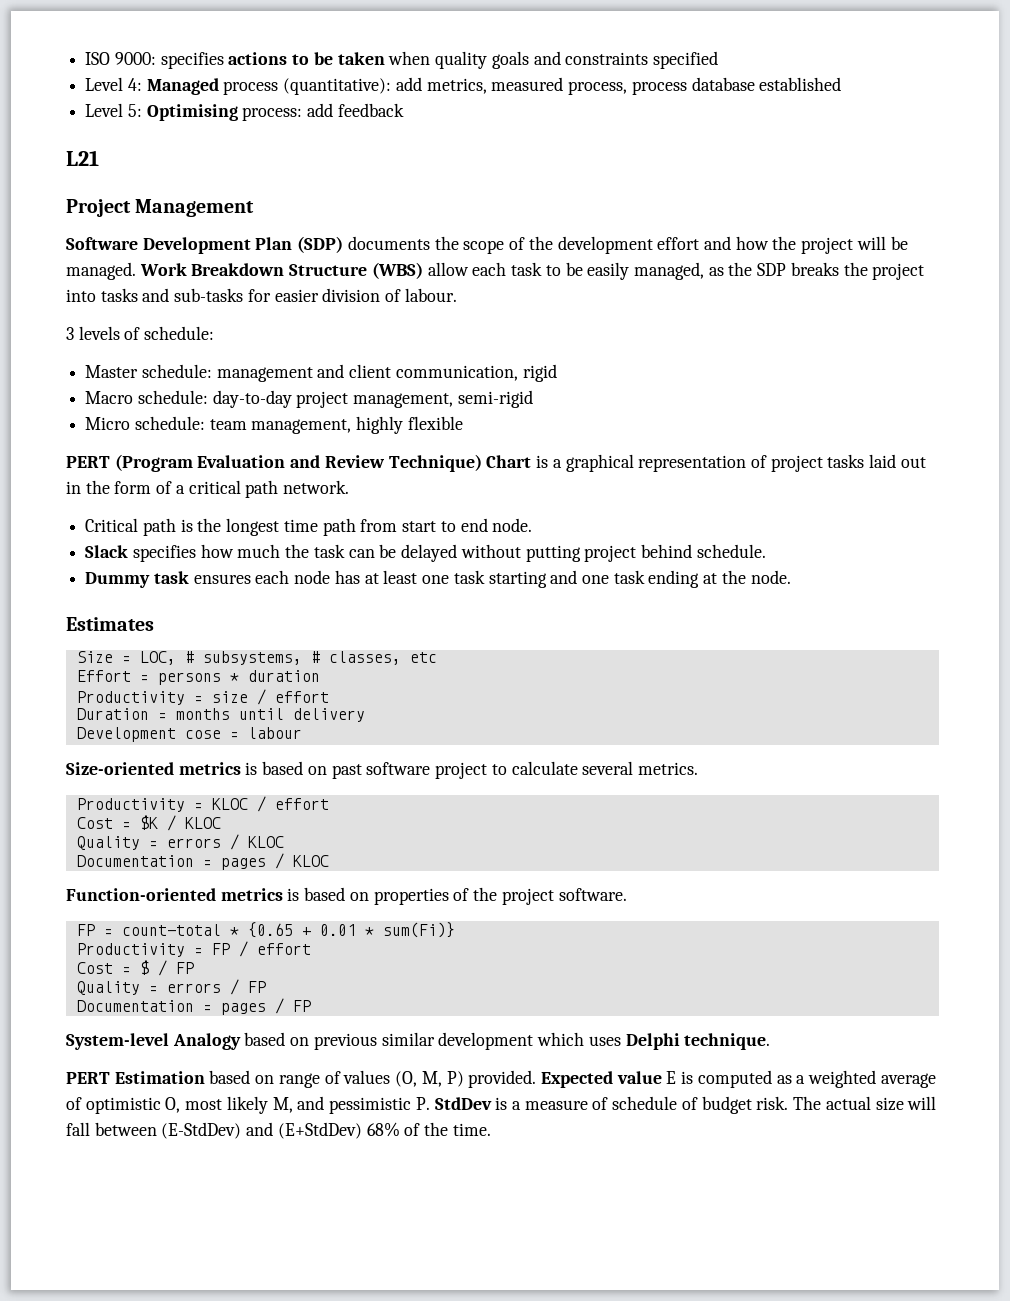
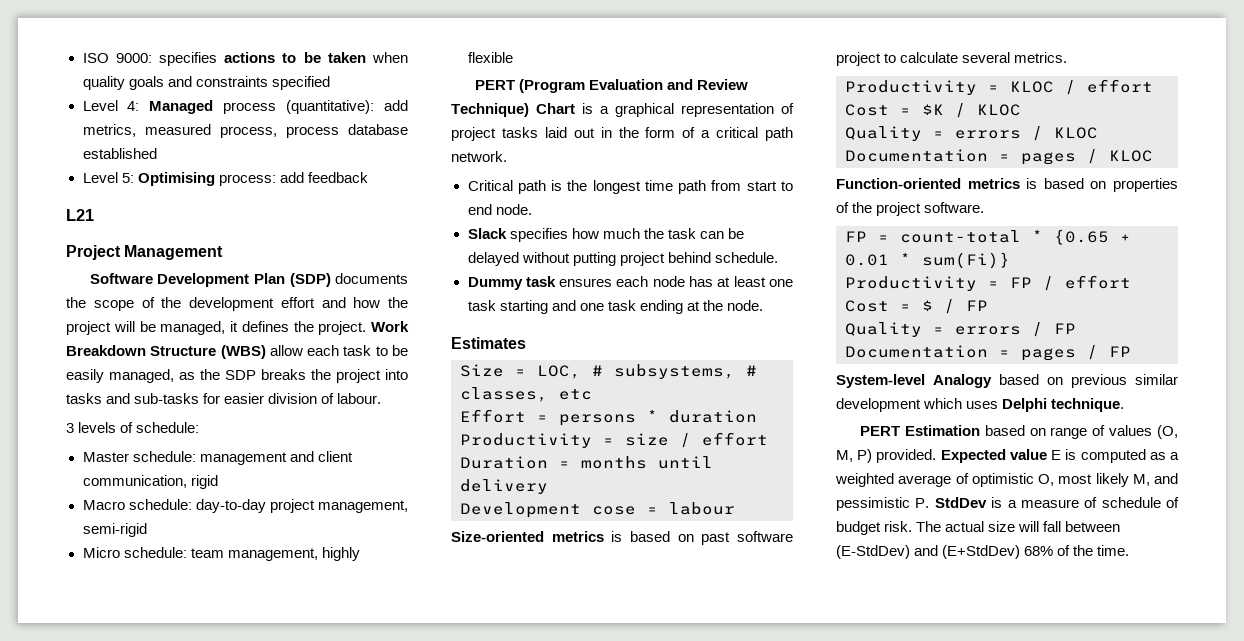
- Software Development Plan (SDP) documents the scope of the development effort and how the project will be managed.
+ Software Development Plan (SDP) documents the scope of the development effort and how the project will be managed, it defines the project.

